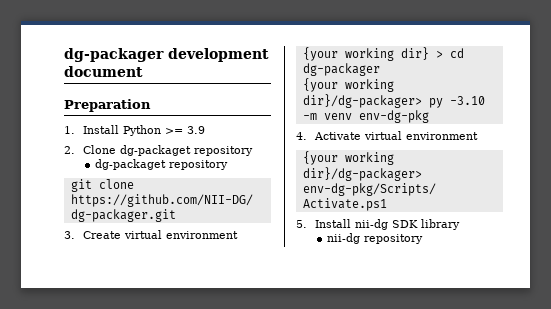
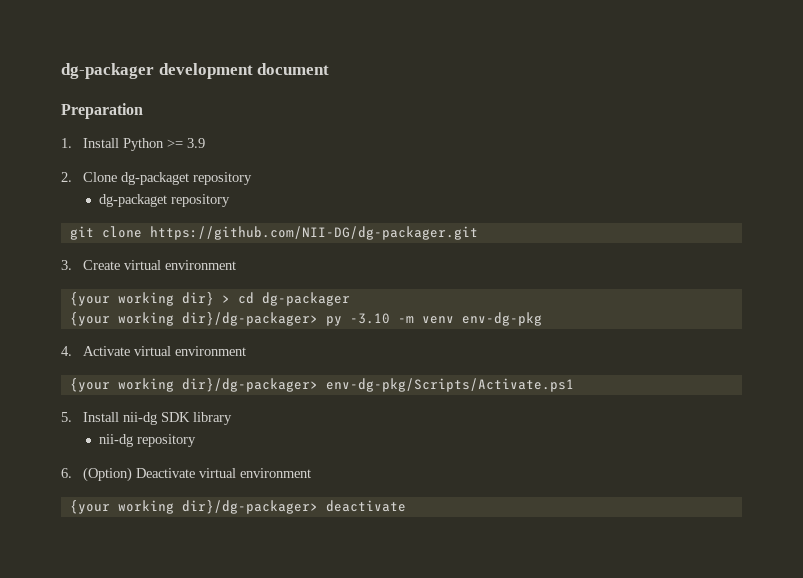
+ 6. (Option) Deactivate virtual environment
+ {your working dir}/dg-packager> deactivate

